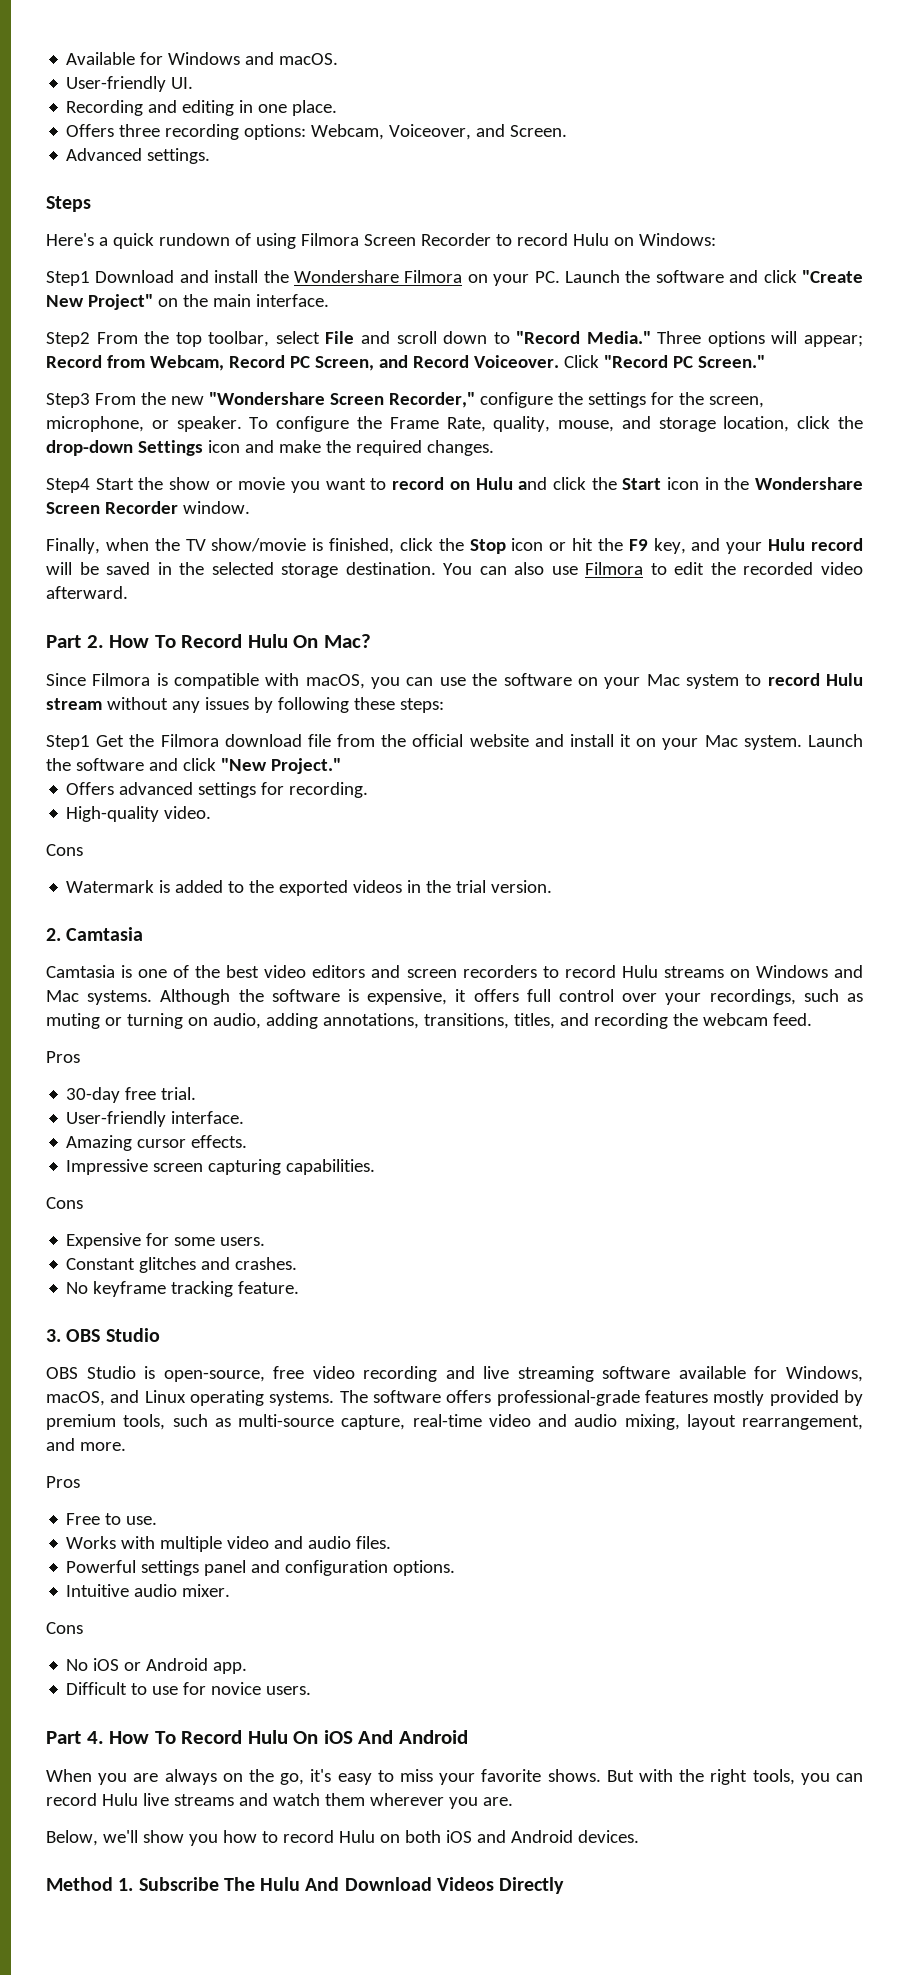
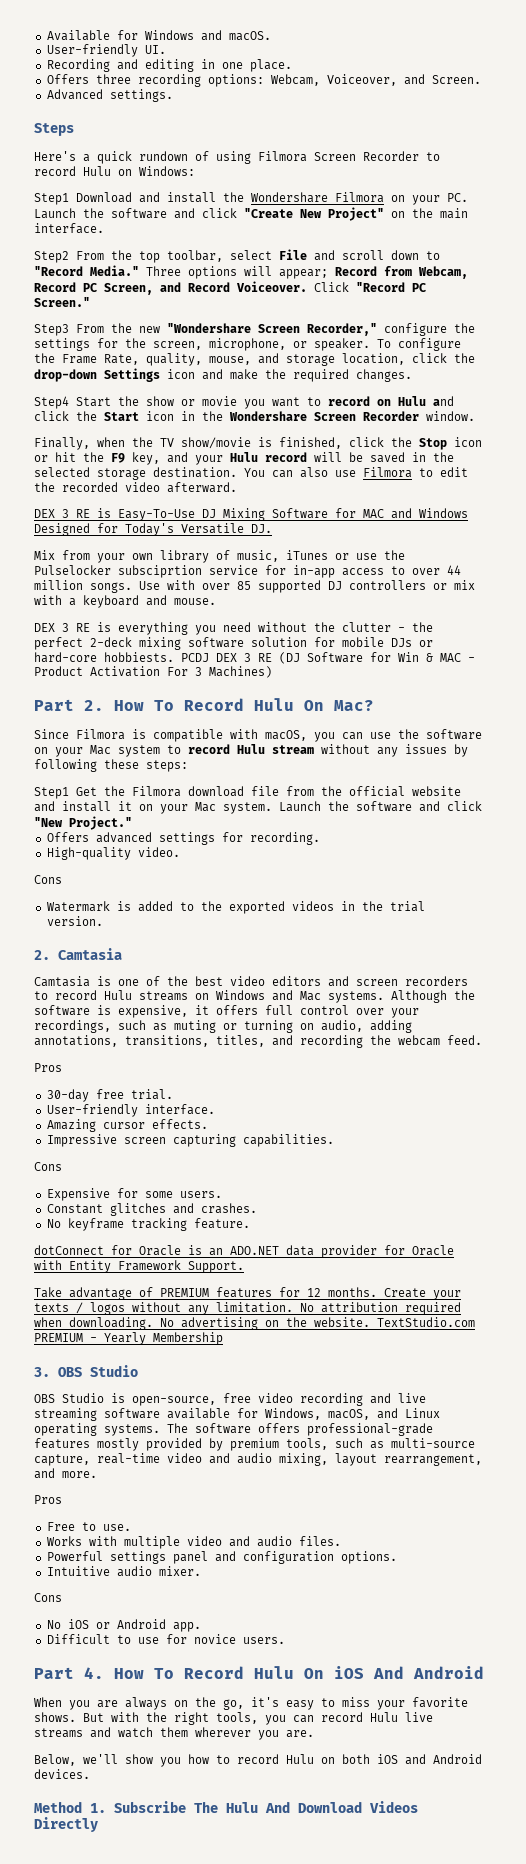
+ DEX 3 RE is Easy-To-Use DJ Mixing Software for MAC and Windows Designed for Today's Versatile DJ.
+ Mix from your own library of music, iTunes or use the Pulselocker subsciprtion service for in-app access to over 44 million songs. Use with over 85 supported DJ controllers or mix with a keyboard and mouse.
+ DEX 3 RE is everything you need without the clutter - the perfect 2-deck mixing software solution for mobile DJs or hard-core hobbiests. PCDJ DEX 3 RE (DJ Software for Win & MAC - Product Activation For 3 Machines)
+ dotConnect for Oracle is an ADO.NET data provider for Oracle with Entity Framework Support.
+ Take advantage of PREMIUM features for 12 months. Create your texts / logos without any limitation. No attribution required when downloading. No advertising on the website. TextStudio.com PREMIUM - Yearly Membership

